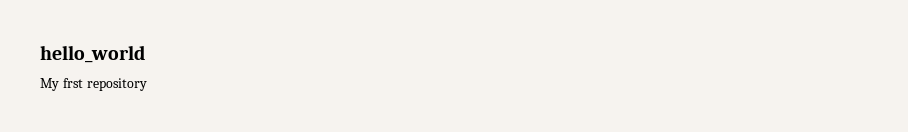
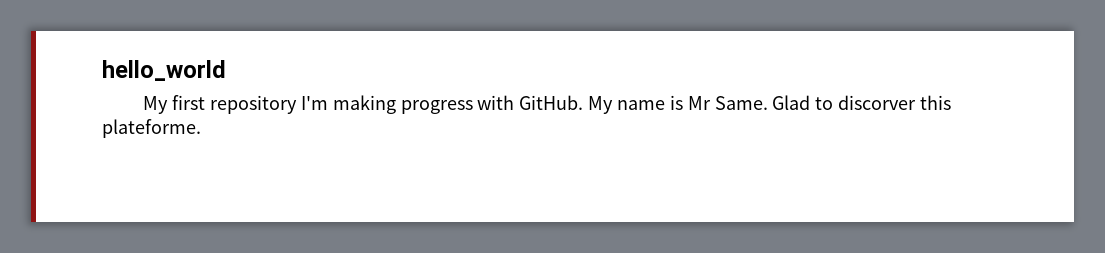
- My frst repository
+ My first repository I'm making progress with GitHub. My name is Mr Same. Glad to discorver this plateforme.

